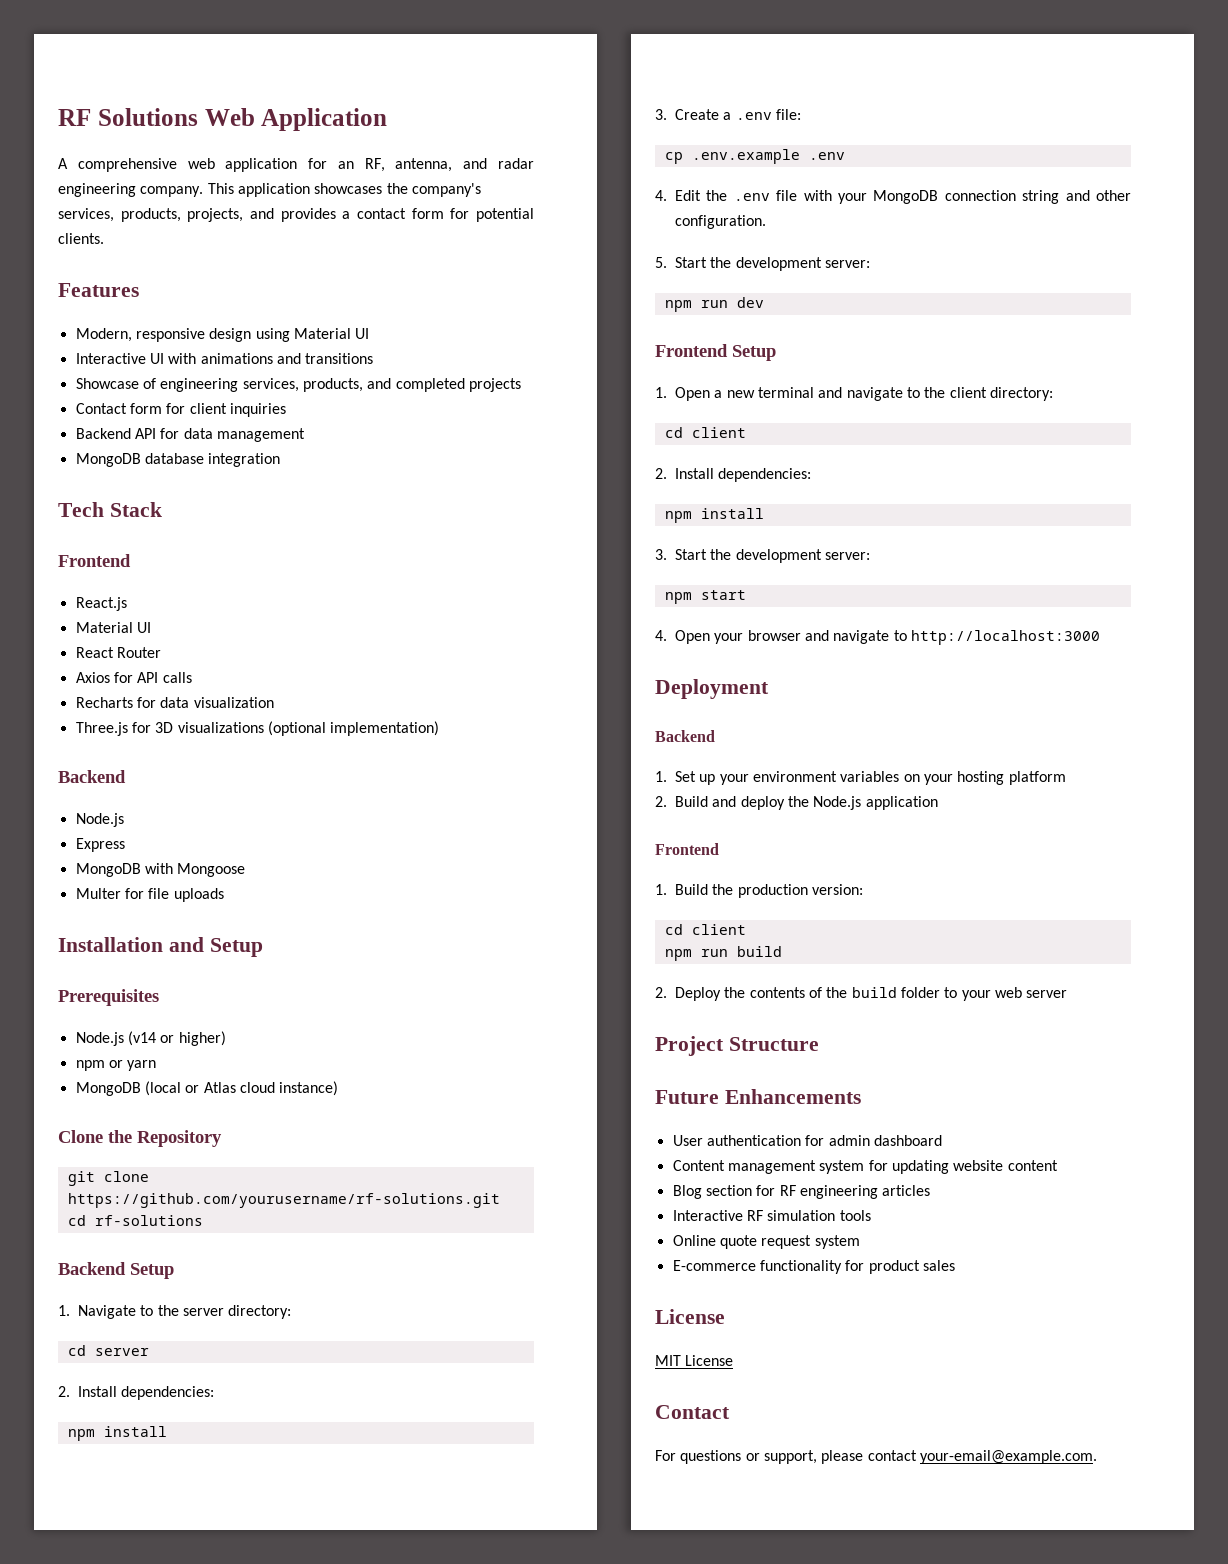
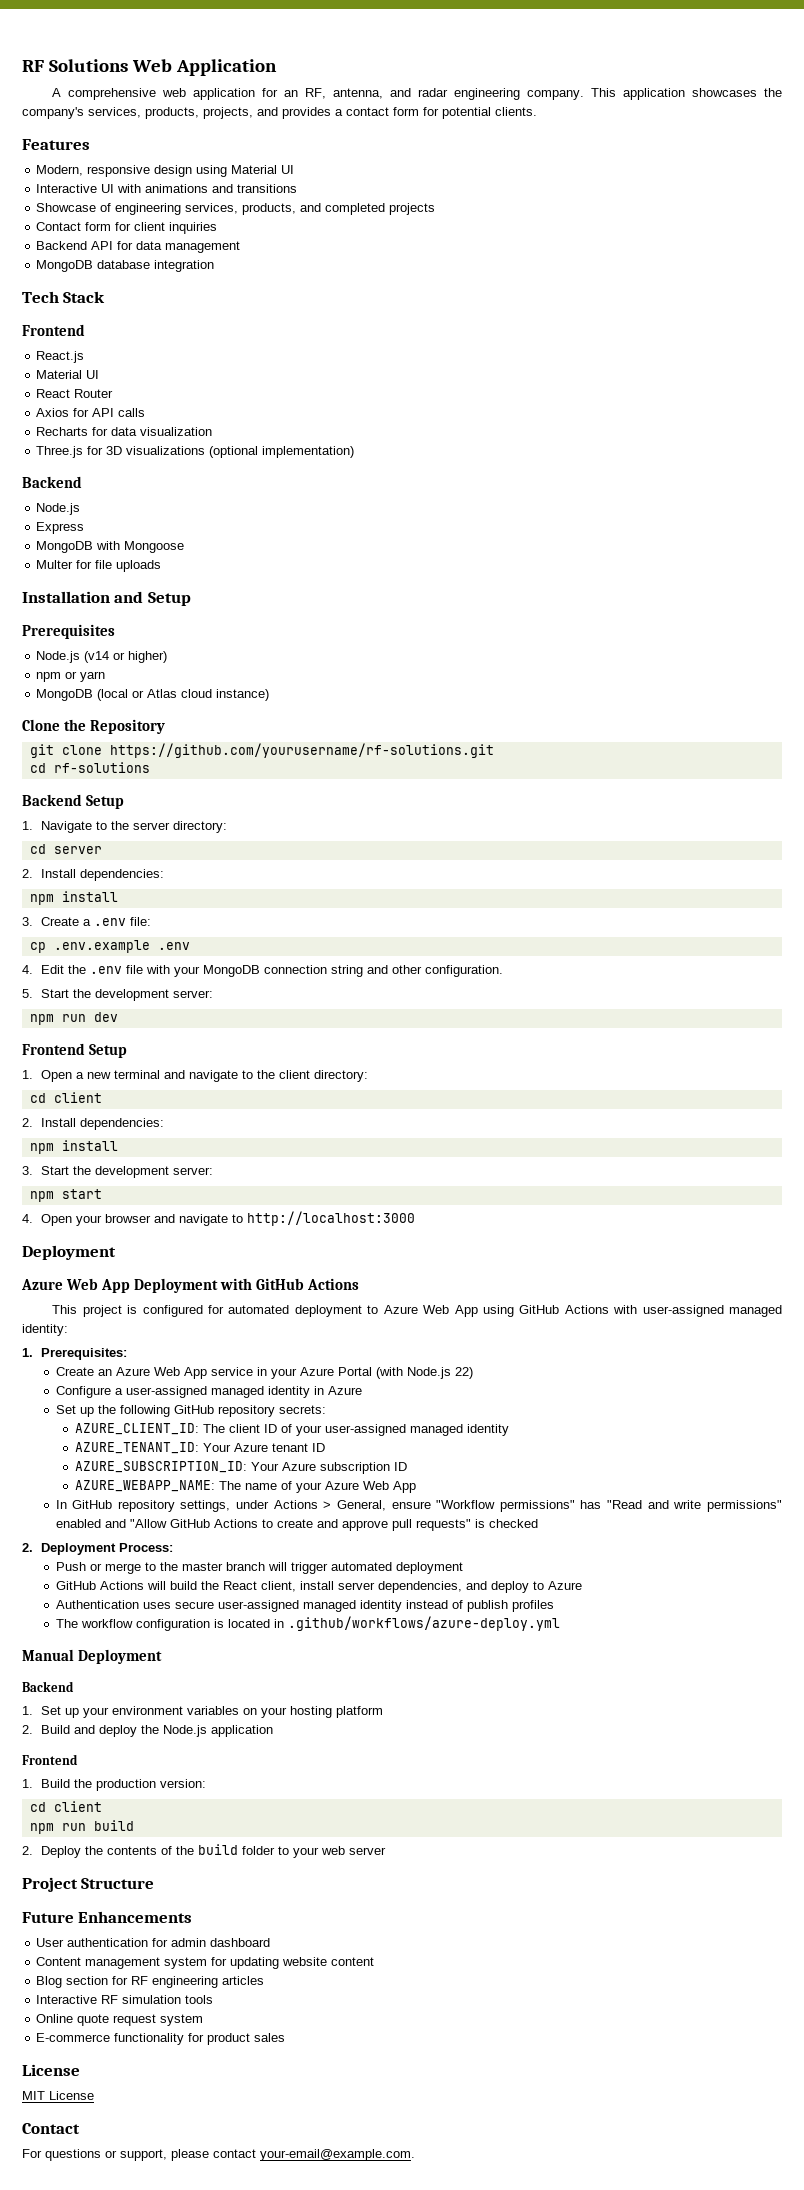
+ Azure Web App Deployment with GitHub Actions
+ This project is configured for automated deployment to Azure Web App using GitHub Actions with user-assigned managed identity:
+ 1. Prerequisites:
+ Create an Azure Web App service in your Azure Portal (with Node.js 22)
+ Configure a user-assigned managed identity in Azure
+ Set up the following GitHub repository secrets:
+ AZURE_CLIENT_ID: The client ID of your user-assigned managed identity
+ AZURE_TENANT_ID: Your Azure tenant ID
+ AZURE_SUBSCRIPTION_ID: Your Azure subscription ID
+ AZURE_WEBAPP_NAME: The name of your Azure Web App
+ In GitHub repository settings, under Actions > General, ensure "Workflow permissions" has "Read and write permissions" enabled and "Allow GitHub Actions to create and approve pull requests" is checked
+ 2. Deployment Process:
+ Push or merge to the master branch will trigger automated deployment
+ GitHub Actions will build the React client, install server dependencies, and deploy to Azure
+ Authentication uses secure user-assigned managed identity instead of publish profiles
+ The workflow configuration is located in .github/workflows/azure-deploy.yml
+ Manual Deployment

